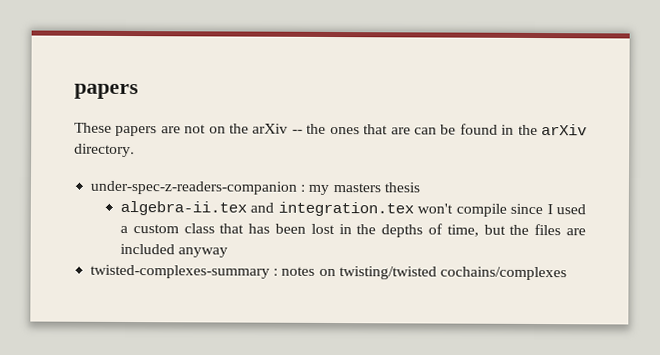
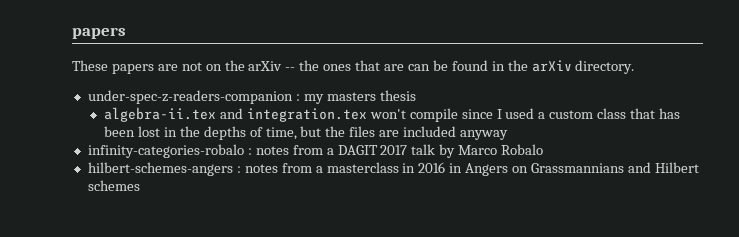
- twisted-complexes-summary : notes on twisting/twisted cochains/complexes
+ infinity-categories-robalo : notes from a DAGIT 2017 talk by Marco Robalo
+ hilbert-schemes-angers : notes from a masterclass in 2016 in Angers on Grassmannians and Hilbert schemes

